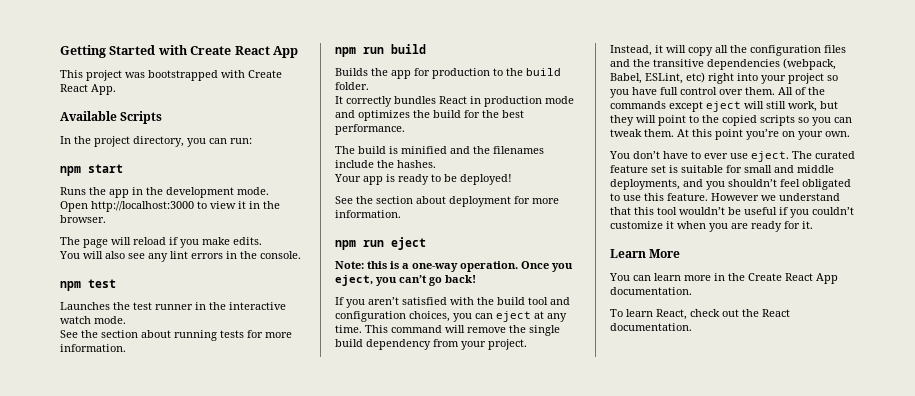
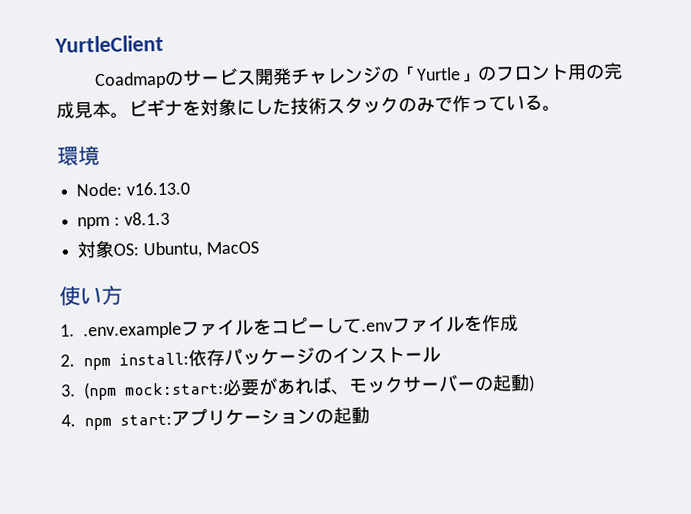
- Getting Started with Create React App
- This project was bootstrapped with Create React App.
- Available Scripts
- In the project directory, you can run:
- npm start
- Runs the app in the development mode.
- Open http://localhost:3000 to view it in the browser.
- The page will reload if you make edits.
- You will also see any lint errors in the console.
- npm test
- Launches the test runner in the interactive watch mode.
- See the section about running tests for more information.
- npm run build
- Builds the app for production to the build folder.
- It correctly bundles React in production mode and optimizes the build for the best performance.
- The build is minified and the filenames include the hashes.
- Your app is ready to be deployed!
- See the section about deployment for more information.
- npm run eject
- Note: this is a one-way operation. Once you eject, you can’t go back!
- If you aren’t satisfied with the build tool and configuration choices, you can eject at any time. This command will remove the single build dependency from your project.
- Instead, it will copy all the configuration files and the transitive dependencies (webpack, Babel, ESLint, etc) right into your project so you have full control over them. All of the commands except eject will still work, but they will point to the copied scripts so you can tweak them. At this point you’re on your own.
- You don’t have to ever use eject. The curated feature set is suitable for small and middle deployments, and you shouldn’t feel obligated to use this feature. However we understand that this tool wouldn’t be useful if you couldn’t customize it when you are ready for it.
- Learn More
- You can learn more in the Create React App documentation.
- To learn React, check out the React documentation.
+ YurtleClient
+ Coadmapのサービス開発チャレンジの「Yurtle」のフロント用の完成見本。ビギナを対象にした技術スタックのみで作っている。
+ 環境
+ Node: v16.13.0
+ npm : v8.1.3
+ 対象OS: Ubuntu, MacOS
+ 使い方
+ 1. .env.exampleファイルをコピーして.envファイルを作成
+ 2. npm install:依存パッケージのインストール
+ 3. (npm mock:start:必要があれば、モックサーバーの起動)
+ 4. npm start:アプリケーションの起動

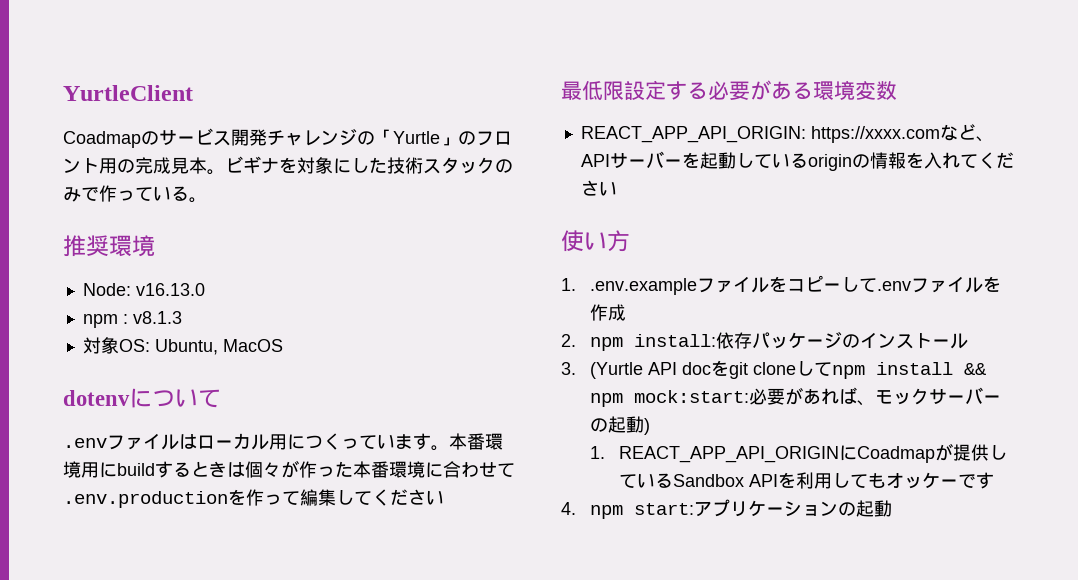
- 環境
+ 推奨環境
+ dotenvについて
+ .envファイルはローカル用につくっています。本番環境用にbuildするときは個々が作った本番環境に合わせて.env.productionを作って編集してください
+ 最低限設定する必要がある環境変数
+ REACT_APP_API_ORIGIN: https://xxxx.comなど、APIサーバーを起動しているoriginの情報を入れてください
- 3. (npm mock:start:必要があれば、モックサーバーの起動)
+ 3. (Yurtle API docをgit cloneしてnpm install && npm mock:start:必要があれば、モックサーバーの起動)
+ 1. REACT_APP_API_ORIGINにCoadmapが提供しているSandbox APIを利用してもオッケーです

